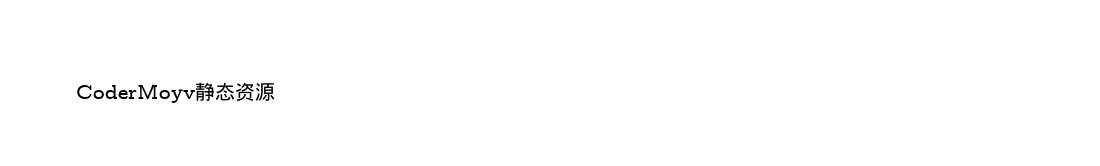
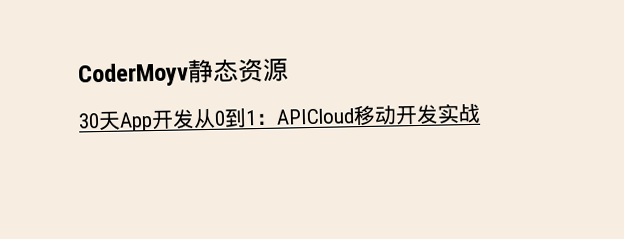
+ 30天App开发从0到1：APICloud移动开发实战

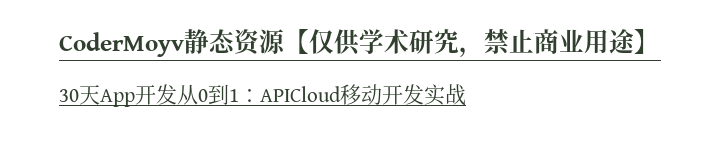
- CoderMoyv静态资源
+ CoderMoyv静态资源【仅供学术研究，禁止商业用途】

